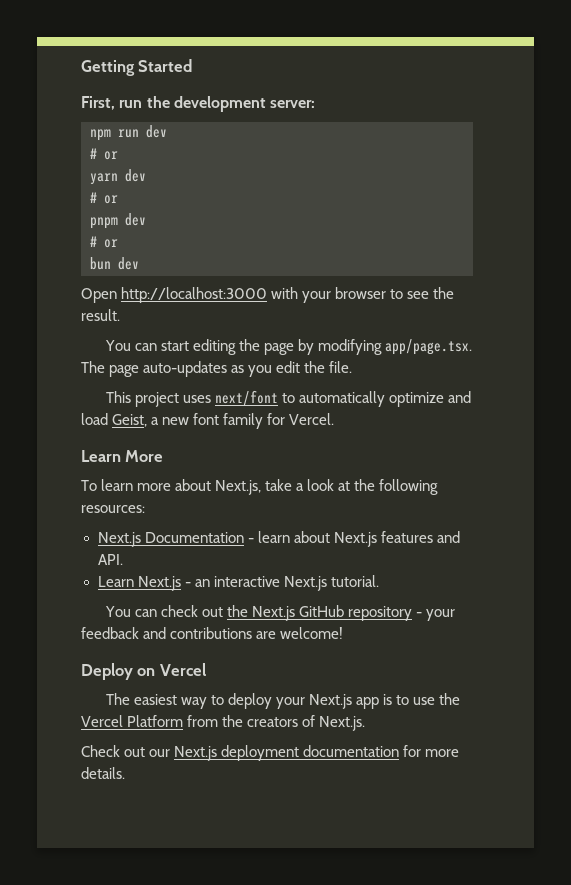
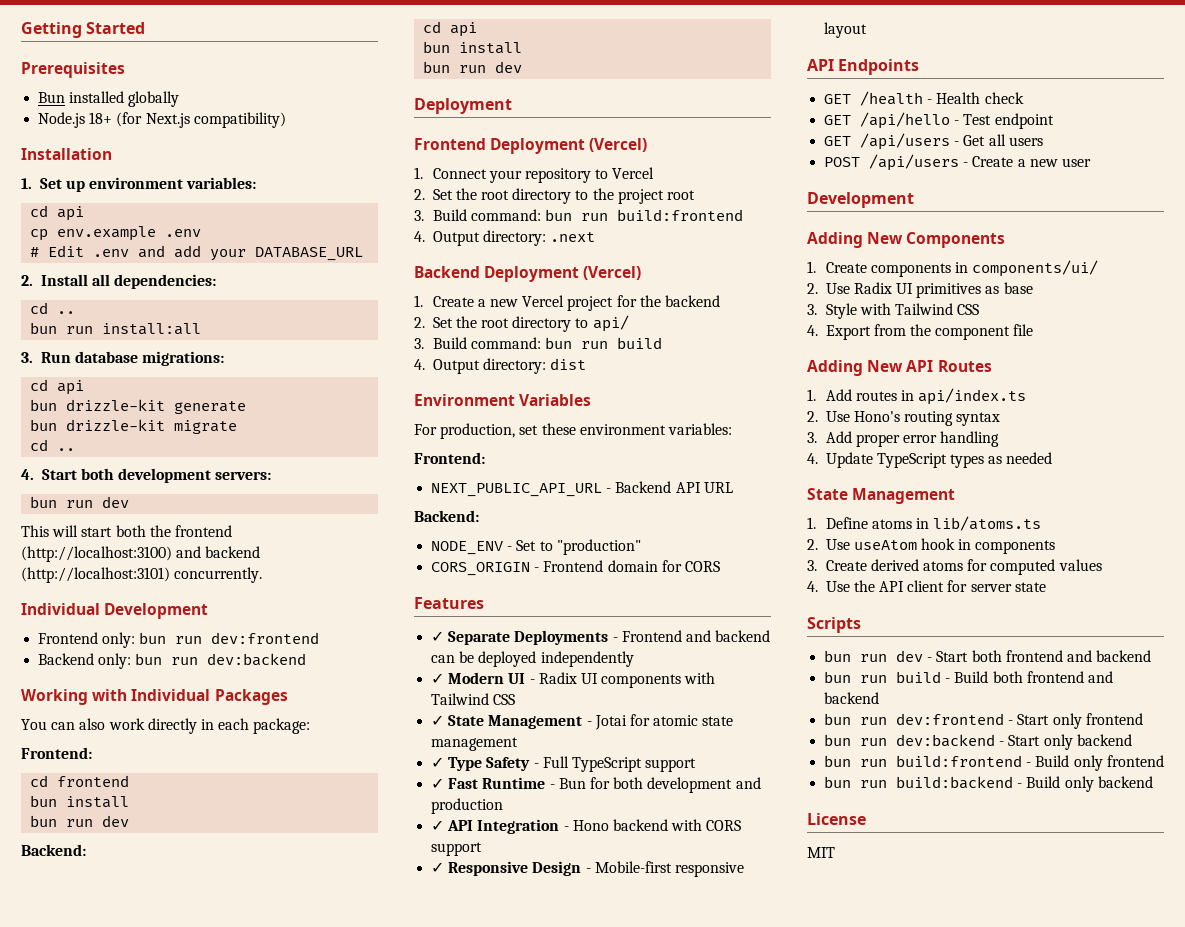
- First, run the development server:
- npm run dev
- # or
- yarn dev
- # or
- pnpm dev
- # or
- bun dev
- Open http://localhost:3000 with your browser to see the result.
- You can start editing the page by modifying app/page.tsx. The page auto-updates as you edit the file.
- This project uses next/font to automatically optimize and load Geist, a new font family for Vercel.
- Learn More
- To learn more about Next.js, take a look at the following resources:
- Next.js Documentation - learn about Next.js features and API.
- Learn Next.js - an interactive Next.js tutorial.
- You can check out the Next.js GitHub repository - your feedback and contributions are welcome!
- Deploy on Vercel
- The easiest way to deploy your Next.js app is to use the Vercel Platform from the creators of Next.js.
- Check out our Next.js deployment documentation for more details.
+ Prerequisites
+ Bun installed globally
+ Node.js 18+ (for Next.js compatibility)
+ Installation
+ 1. Set up environment variables:
+ cd api
+ cp env.example .env
+ # Edit .env and add your DATABASE_URL
+ 2. Install all dependencies:
+ cd ..
+ bun run install:all
+ 3. Run database migrations:
+ cd api
+ bun drizzle-kit generate
+ bun drizzle-kit migrate
+ cd ..
+ 4. Start both development servers:
+ bun run dev
+ This will start both the frontend (http://localhost:3100) and backend (http://localhost:3101) concurrently.
+ Individual Development
+ Frontend only: bun run dev:frontend
+ Backend only: bun run dev:backend
+ Working with Individual Packages
+ You can also work directly in each package:
+ Frontend:
+ cd frontend
+ bun install
+ bun run dev
+ Backend:
+ cd api
+ bun install
+ bun run dev
+ Deployment
+ Frontend Deployment (Vercel)
+ 1. Connect your repository to Vercel
+ 2. Set the root directory to the project root
+ 3. Build command: bun run build:frontend
+ 4. Output directory: .next
+ Backend Deployment (Vercel)
+ 1. Create a new Vercel project for the backend
+ 2. Set the root directory to api/
+ 3. Build command: bun run build
+ 4. Output directory: dist
+ Environment Variables
+ For production, set these environment variables:
+ Frontend:
+ NEXT_PUBLIC_API_URL - Backend API URL
+ Backend:
+ NODE_ENV - Set to "production"
+ CORS_ORIGIN - Frontend domain for CORS
+ Features
+ ✓ Separate Deployments - Frontend and backend can be deployed independently
+ ✓ Modern UI - Radix UI components with Tailwind CSS
+ ✓ State Management - Jotai for atomic state management
+ ✓ Type Safety - Full TypeScript support
+ ✓ Fast Runtime - Bun for both development and production
+ ✓ API Integration - Hono backend with CORS support
+ ✓ Responsive Design - Mobile-first responsive layout
+ API Endpoints
+ GET /health - Health check
+ GET /api/hello - Test endpoint
+ GET /api/users - Get all users
+ POST /api/users - Create a new user
+ Development
+ Adding New Components
+ 1. Create components in components/ui/
+ 2. Use Radix UI primitives as base
+ 3. Style with Tailwind CSS
+ 4. Export from the component file
+ Adding New API Routes
+ 1. Add routes in api/index.ts
+ 2. Use Hono's routing syntax
+ 3. Add proper error handling
+ 4. Update TypeScript types as needed
+ State Management
+ 1. Define atoms in lib/atoms.ts
+ 2. Use useAtom hook in components
+ 3. Create derived atoms for computed values
+ 4. Use the API client for server state
+ Scripts
+ bun run dev - Start both frontend and backend
+ bun run build - Build both frontend and backend
+ bun run dev:frontend - Start only frontend
+ bun run dev:backend - Start only backend
+ bun run build:frontend - Build only frontend
+ bun run build:backend - Build only backend
+ License
+ MIT

